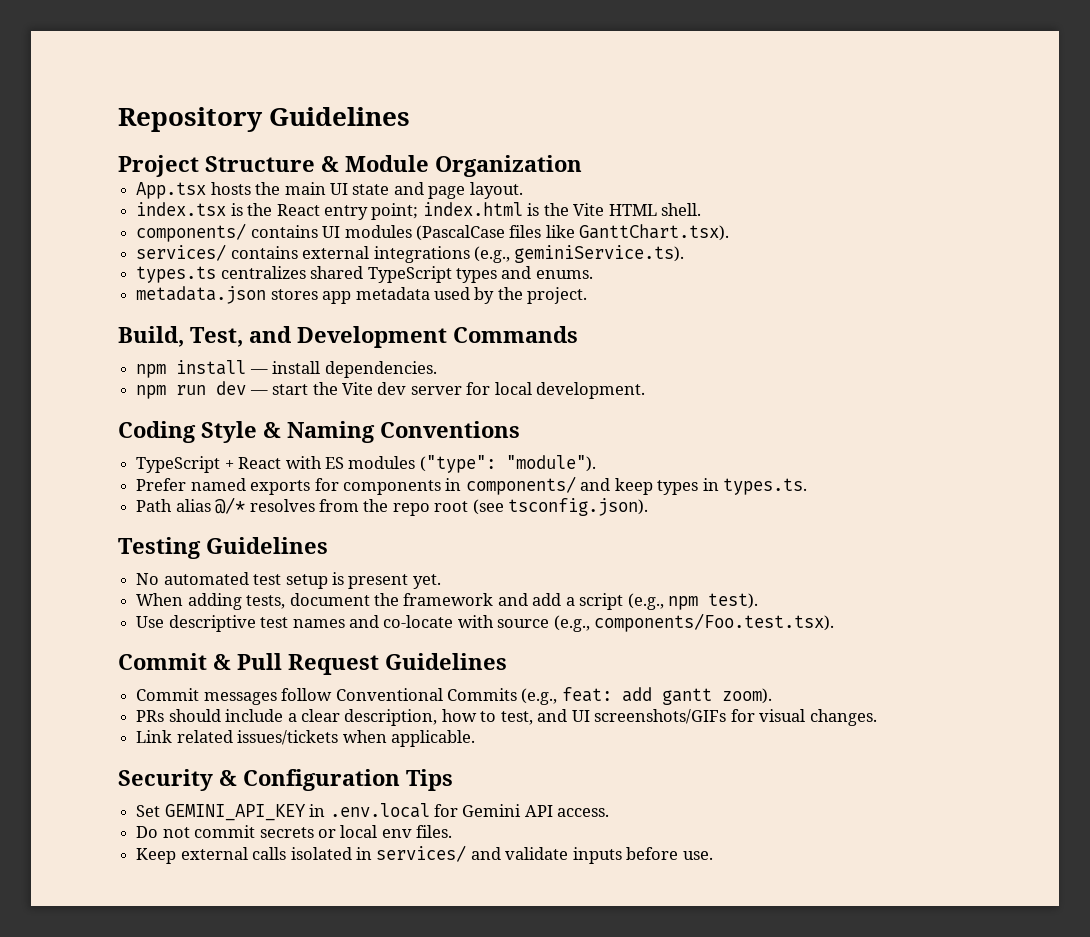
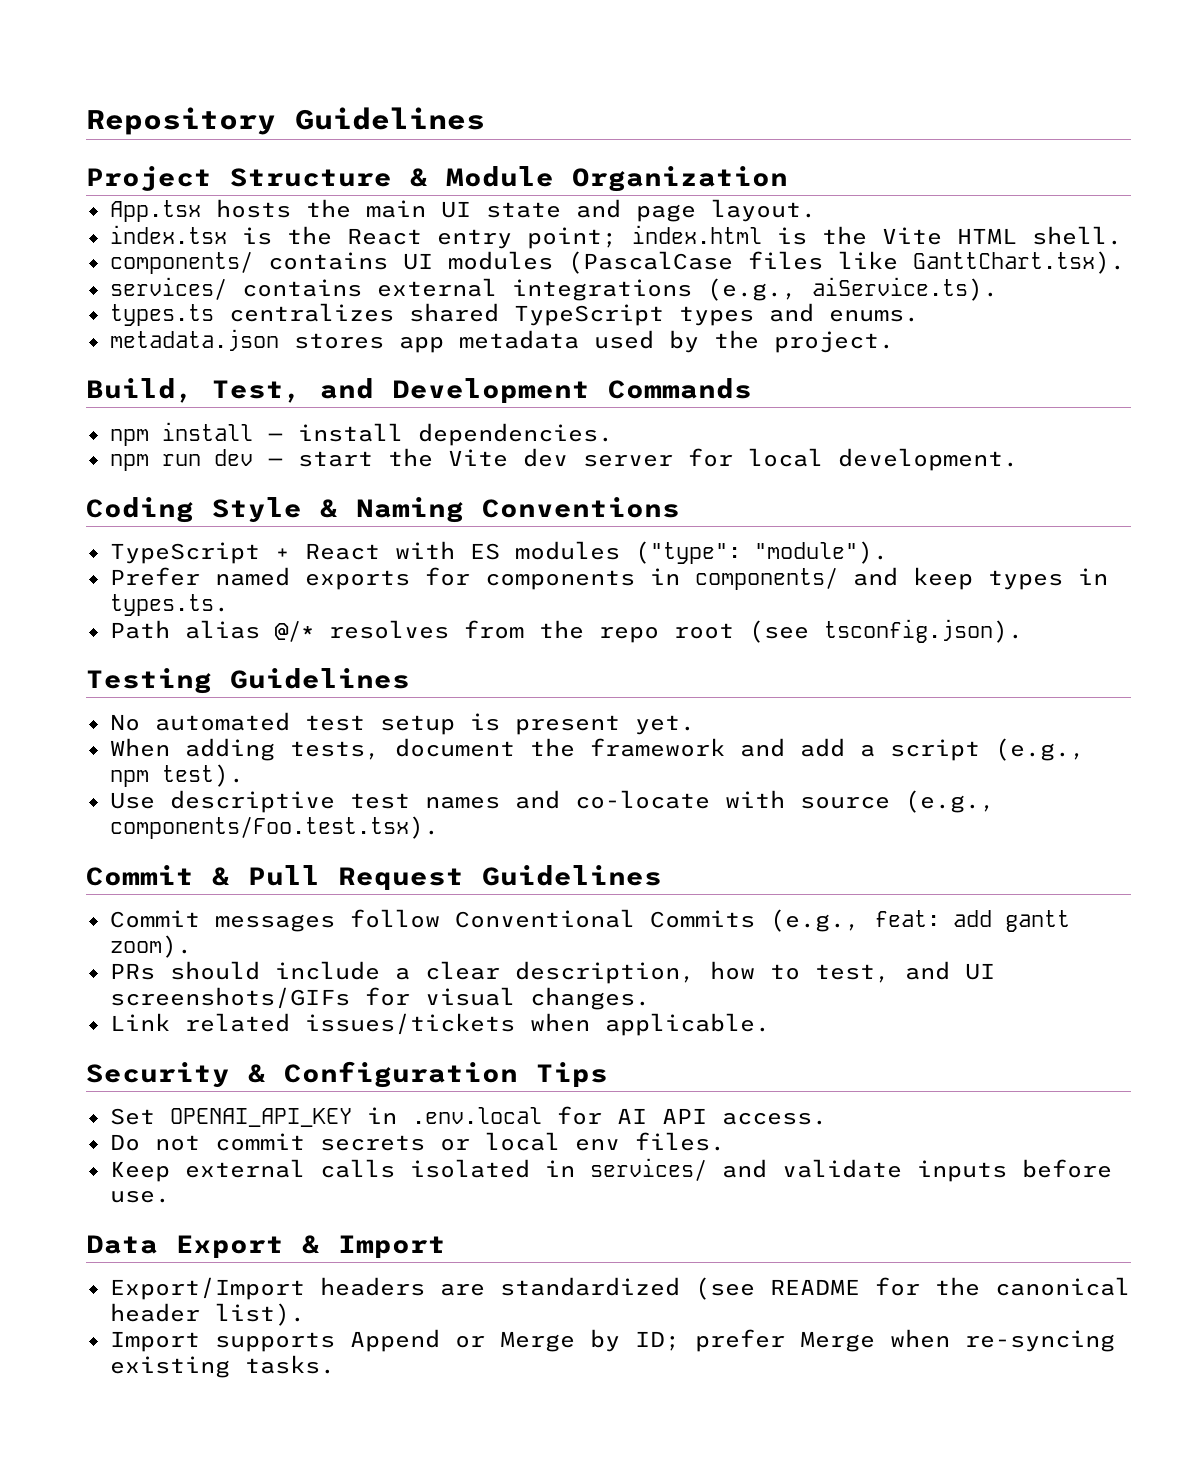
- services/ contains external integrations (e.g., geminiService.ts).
+ services/ contains external integrations (e.g., aiService.ts).
- Set GEMINI_API_KEY in .env.local for Gemini API access.
+ Set OPENAI_API_KEY in .env.local for AI API access.
+ Data Export & Import
+ Export/Import headers are standardized (see README for the canonical header list).
+ Import supports Append or Merge by ID; prefer Merge when re-syncing existing tasks.

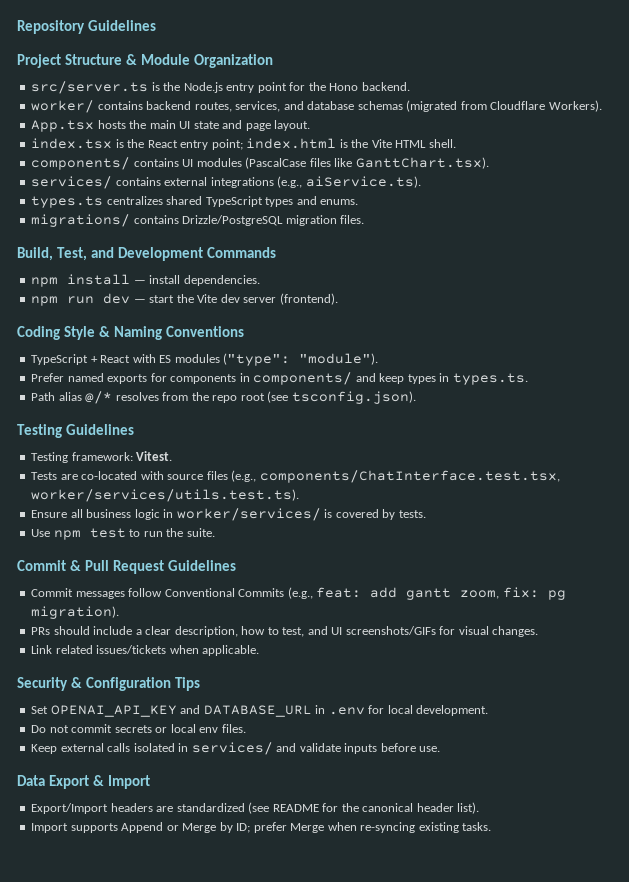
+ src/server.ts is the Node.js entry point for the Hono backend.
+ worker/ contains backend routes, services, and database schemas (migrated from Cloudflare Workers).
- metadata.json stores app metadata used by the project.
+ migrations/ contains Drizzle/PostgreSQL migration files.
- npm run dev — start the Vite dev server for local development.
+ npm run dev — start the Vite dev server (frontend).
- No automated test setup is present yet.
- When adding tests, document the framework and add a script (e.g., npm test).
- Use descriptive test names and co-locate with source (e.g., components/Foo.test.tsx).
+ Testing framework: Vitest.
+ Tests are co-located with source files (e.g., components/ChatInterface.test.tsx, worker/services/utils.test.ts).
+ Ensure all business logic in worker/services/ is covered by tests.
+ Use npm test to run the suite.
- Commit messages follow Conventional Commits (e.g., feat: add gantt zoom).
+ Commit messages follow Conventional Commits (e.g., feat: add gantt zoom, fix: pg migration).
- Set OPENAI_API_KEY in .env.local for AI API access.
+ Set OPENAI_API_KEY and DATABASE_URL in .env for local development.

